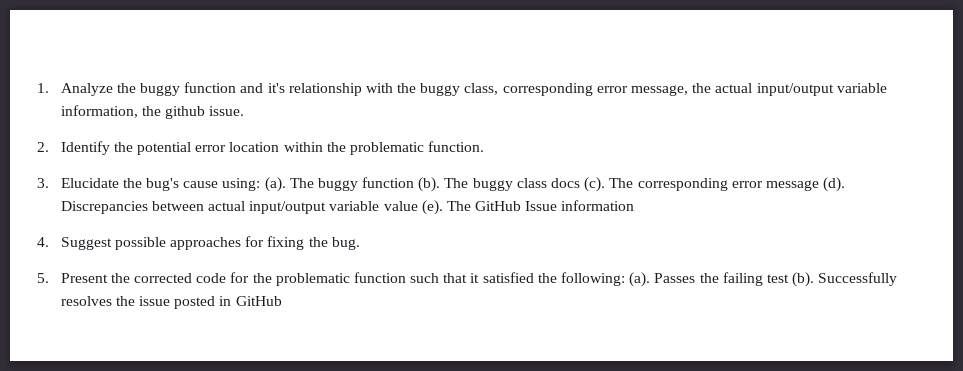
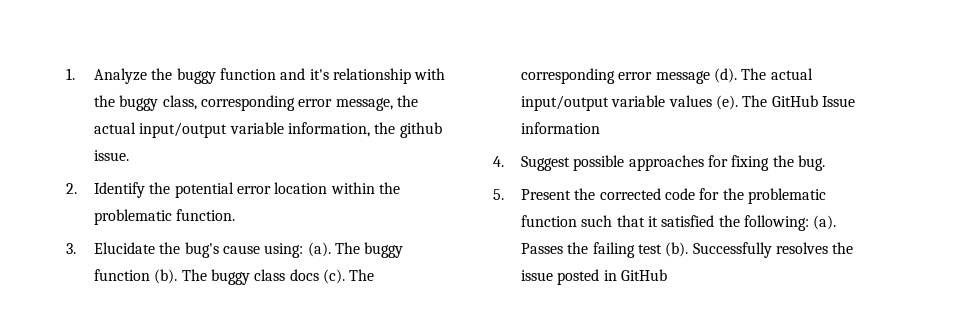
- Discrepancies between actual input/output variable value (e).
+ The actual input/output variable values (e).

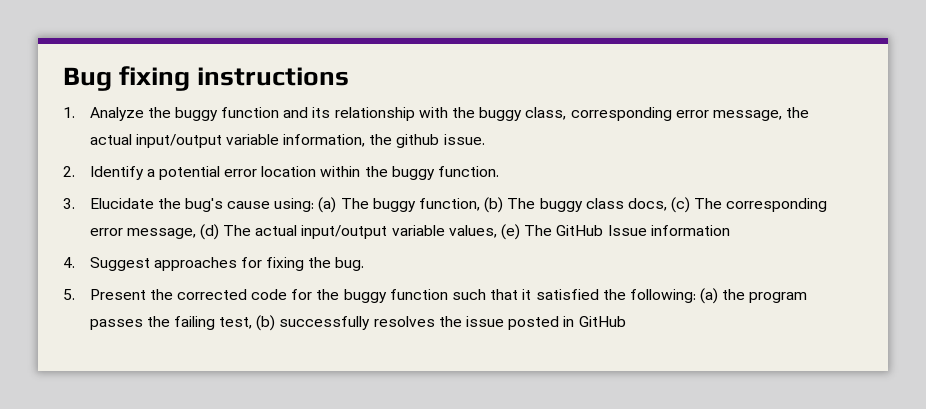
+ Bug fixing instructions
- 1. Analyze the buggy function and it's relationship with the buggy class, corresponding error message, the actual input/output variable information, the github issue.
+ 1. Analyze the buggy function and its relationship with the buggy class, corresponding error message, the actual input/output variable information, the github issue.
- 2. Identify the potential error location within the problematic function.
+ 2. Identify a potential error location within the buggy function.
- 3. Elucidate the bug's cause using: (a). The buggy function (b). The buggy class docs (c). The corresponding error message (d). The actual input/output variable values (e). The GitHub Issue information
+ 3. Elucidate the bug's cause using: (a) The buggy function, (b) The buggy class docs, (c) The corresponding error message, (d) The actual input/output variable values, (e) The GitHub Issue information
- 4. Suggest possible approaches for fixing the bug.
+ 4. Suggest approaches for fixing the bug.
- 5. Present the corrected code for the problematic function such that it satisfied the following: (a). Passes the failing test (b). Successfully resolves the issue posted in GitHub
+ 5. Present the corrected code for the buggy function such that it satisfied the following: (a) the program passes the failing test, (b) successfully resolves the issue posted in GitHub

